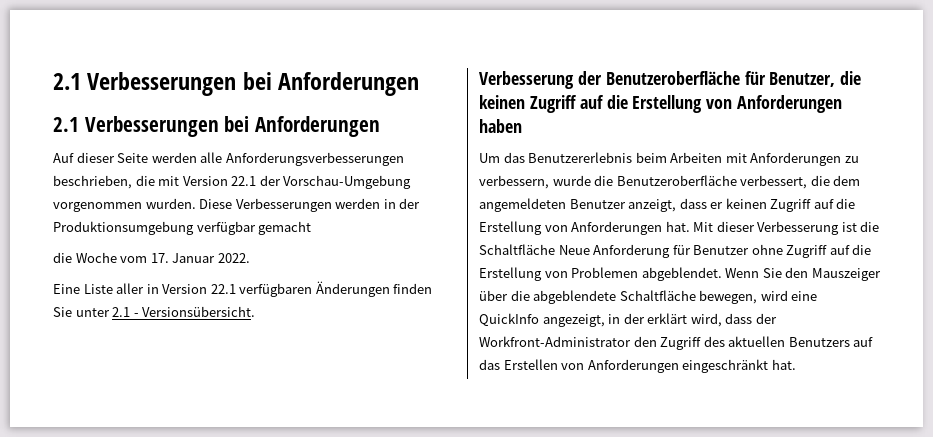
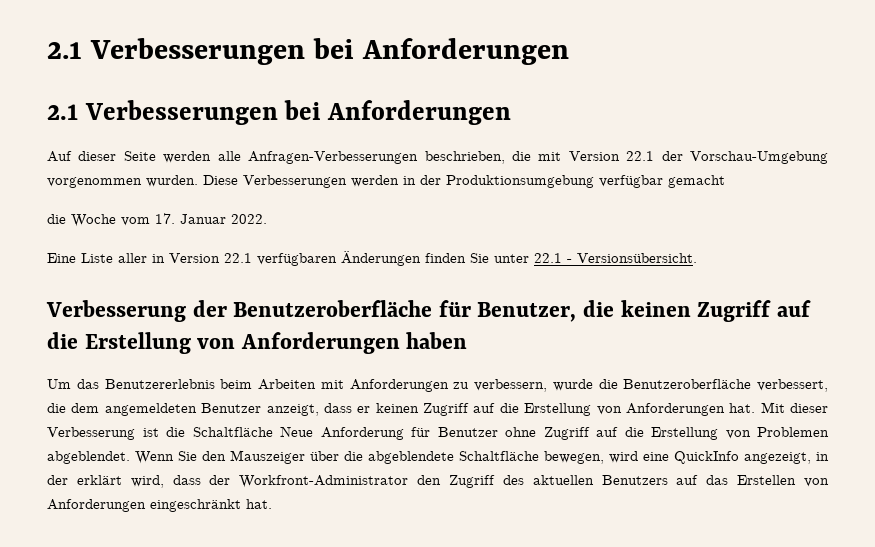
- Auf dieser Seite werden alle Anforderungsverbesserungen beschrieben, die mit Version 22.1 der Vorschau-Umgebung vorgenommen wurden.
+ Auf dieser Seite werden alle Anfragen-Verbesserungen beschrieben, die mit Version 22.1 der Vorschau-Umgebung vorgenommen wurden.
- Eine Liste aller in Version 22.1 verfügbaren Änderungen finden Sie unter 2.1 - Versionsübersicht.
+ Eine Liste aller in Version 22.1 verfügbaren Änderungen finden Sie unter 22.1 - Versionsübersicht.

